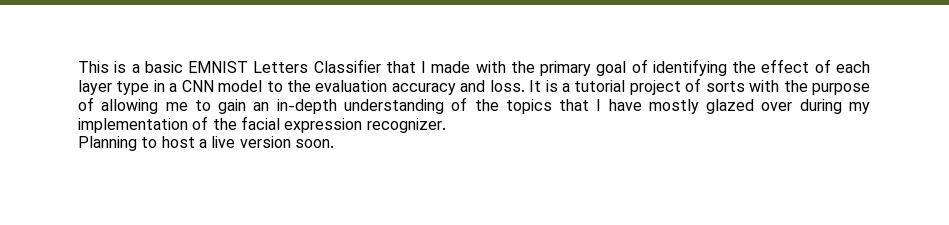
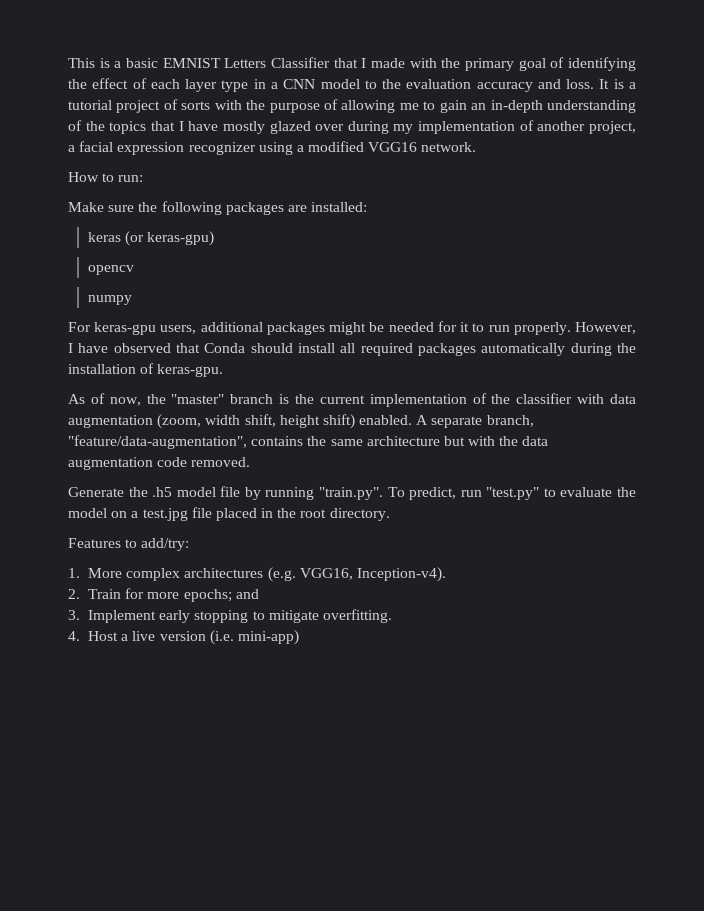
- It is a tutorial project of sorts with the purpose of allowing me to gain an in-depth understanding of the topics that I have mostly glazed over during my implementation of the facial expression recognizer.
- Planning to host a live version soon.
+ It is a tutorial project of sorts with the purpose of allowing me to gain an in-depth understanding of the topics that I have mostly glazed over during my implementation of another project, a facial expression recognizer using a modified VGG16 network.
+ How to run:
+ Make sure the following packages are installed:
+ keras (or keras-gpu)
+ opencv
+ numpy
+ For keras-gpu users, additional packages might be needed for it to run properly. However, I have observed that Conda should install all required packages automatically during the installation of keras-gpu.
+ As of now, the "master" branch is the current implementation of the classifier with data augmentation (zoom, width shift, height shift) enabled. A separate branch, "feature/data-augmentation", contains the same architecture but with the data augmentation code removed.
+ Generate the .h5 model file by running "train.py". To predict, run "test.py" to evaluate the model on a test.jpg file placed in the root directory.
+ Features to add/try:
+ 1. More complex architectures (e.g. VGG16, Inception-v4).
+ 2. Train for more epochs; and
+ 3. Implement early stopping to mitigate overfitting.
+ 4. Host a live version (i.e. mini-app)

